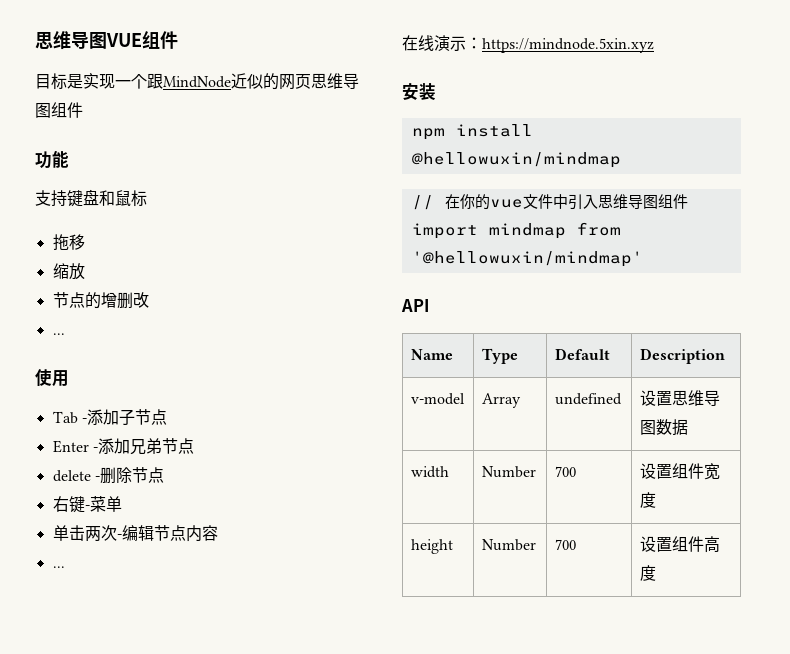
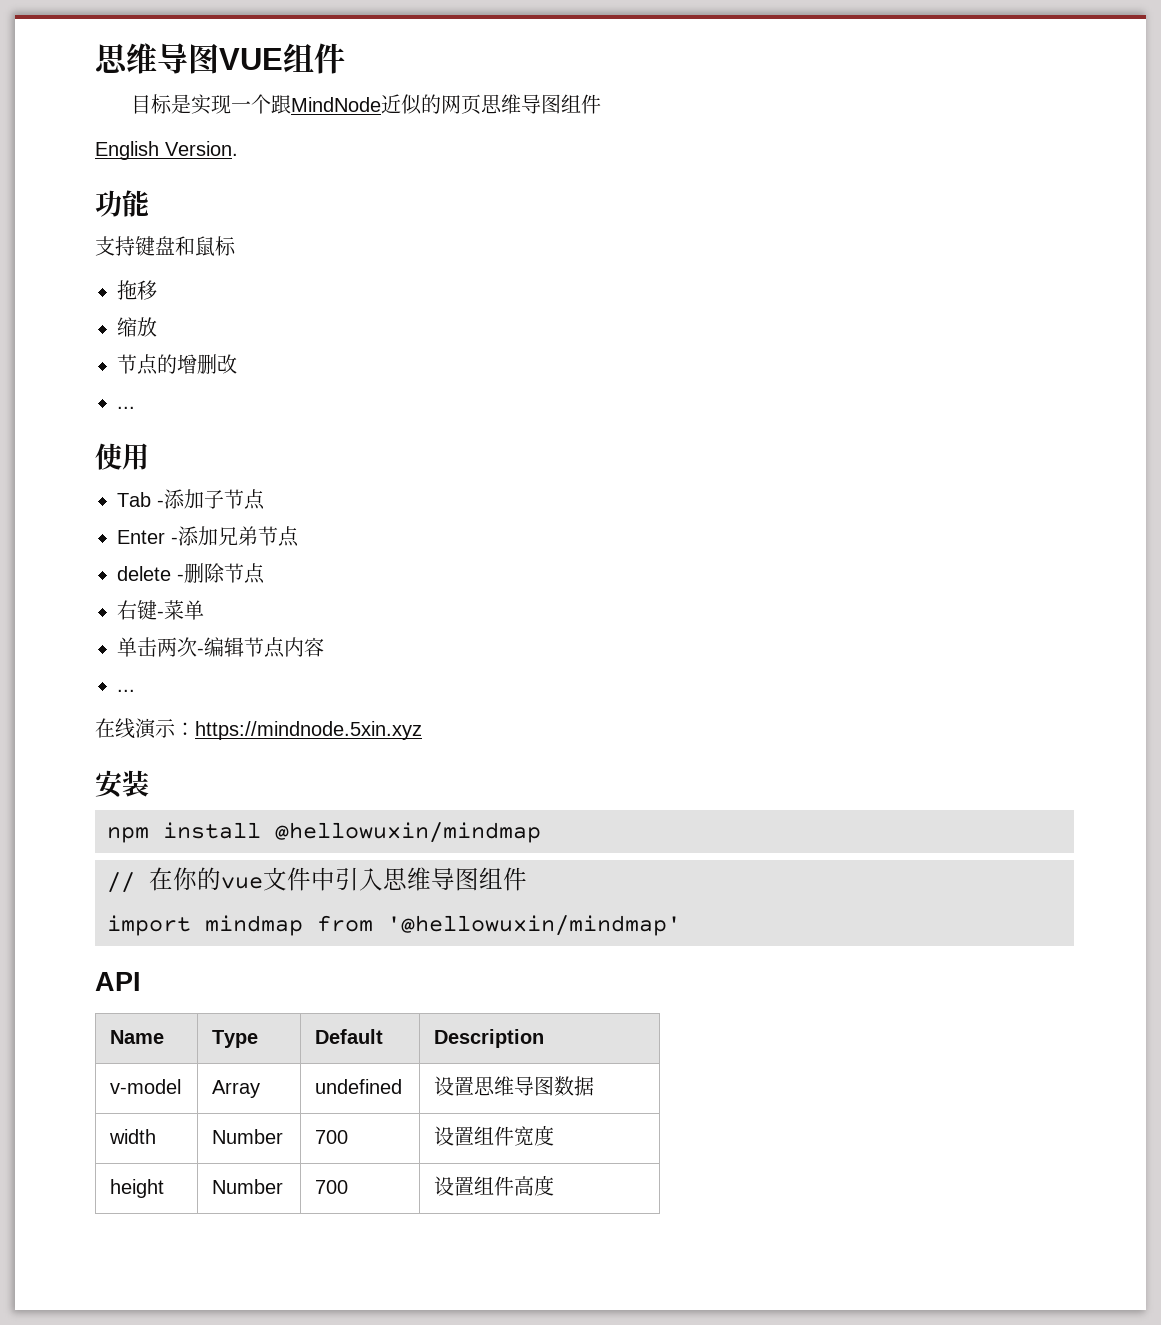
+ English Version.

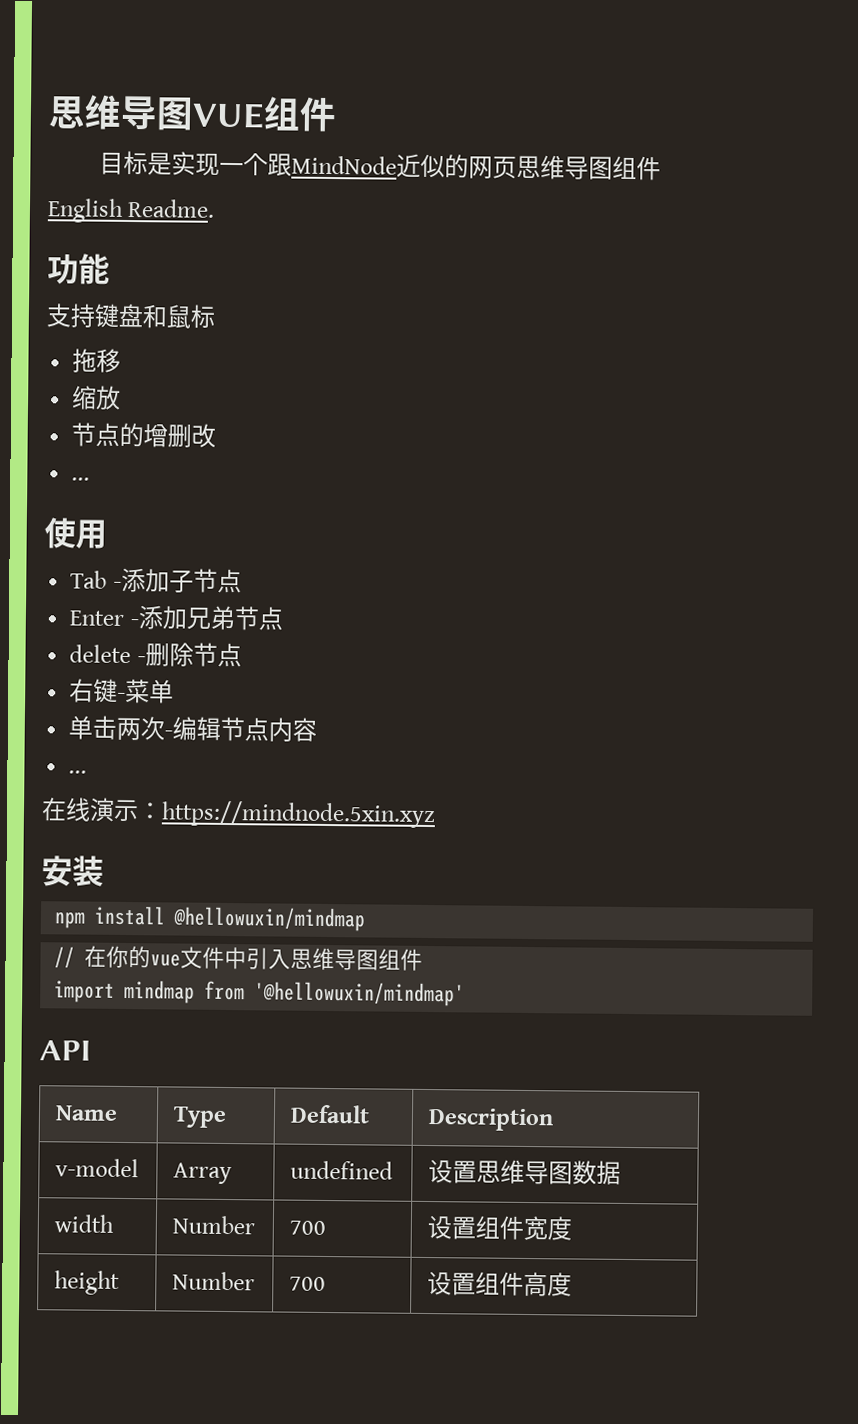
- English Version.
+ English Readme.

